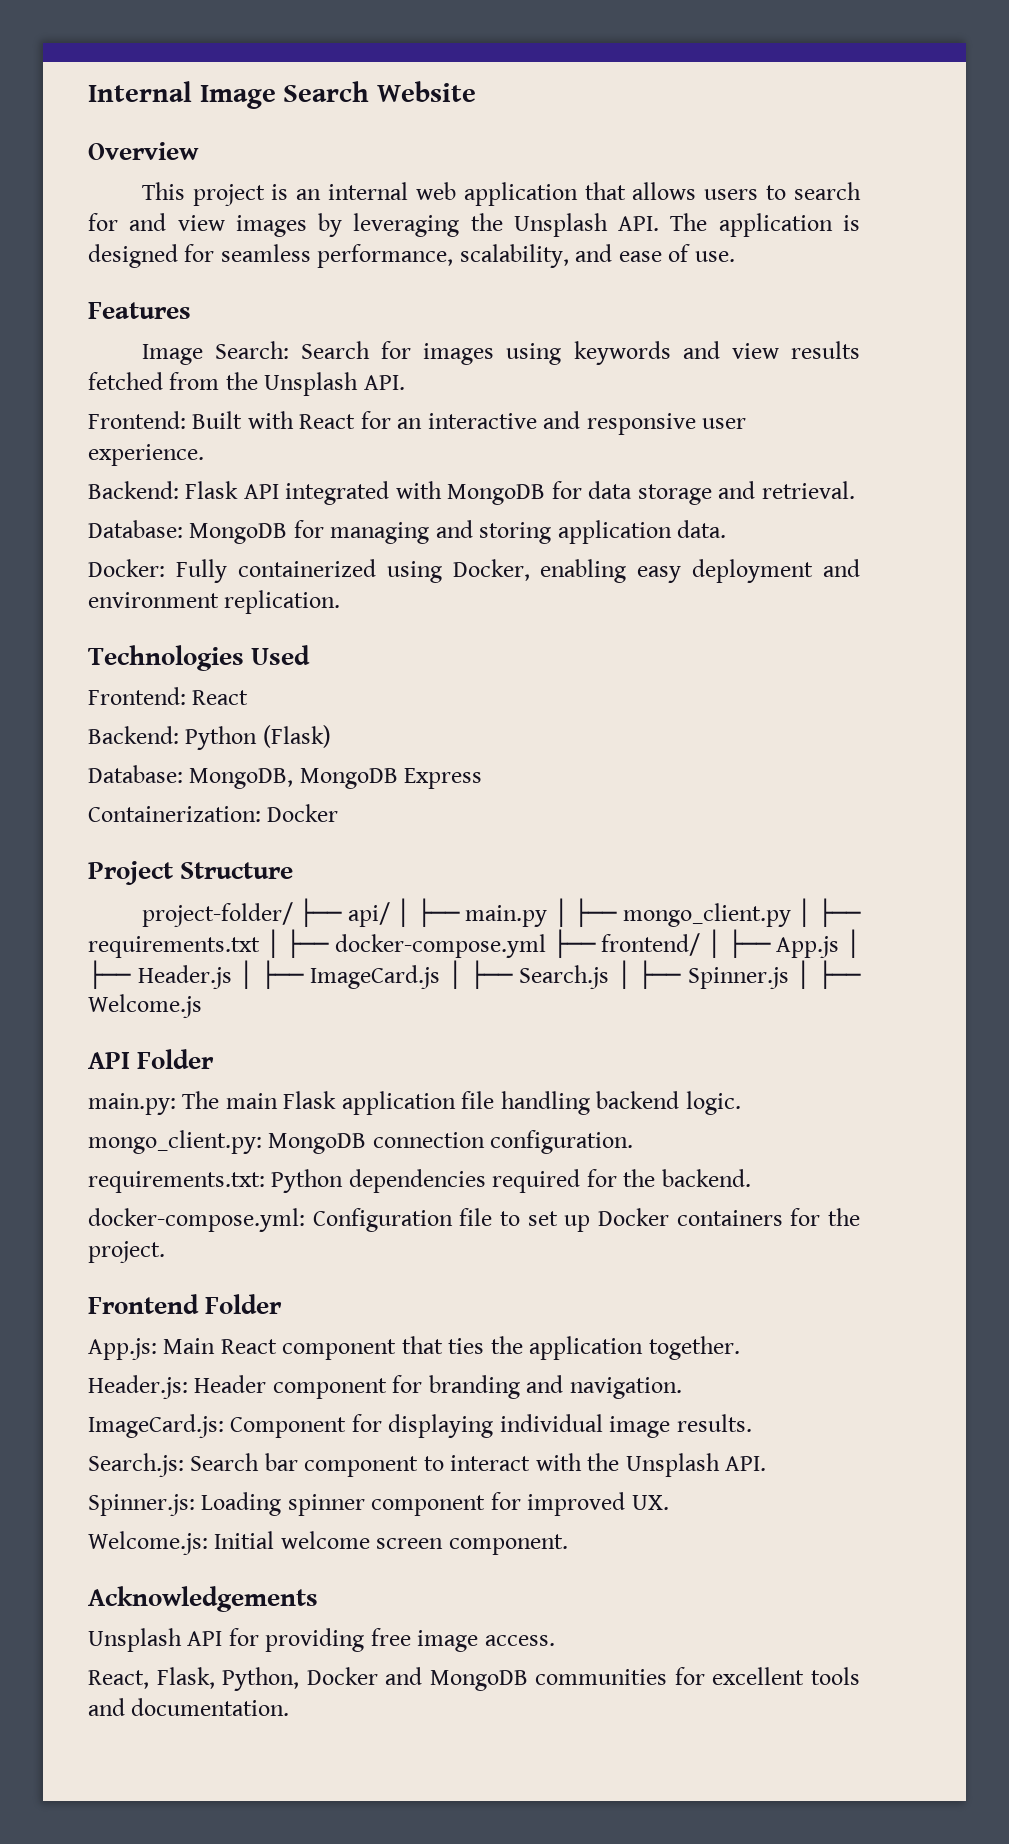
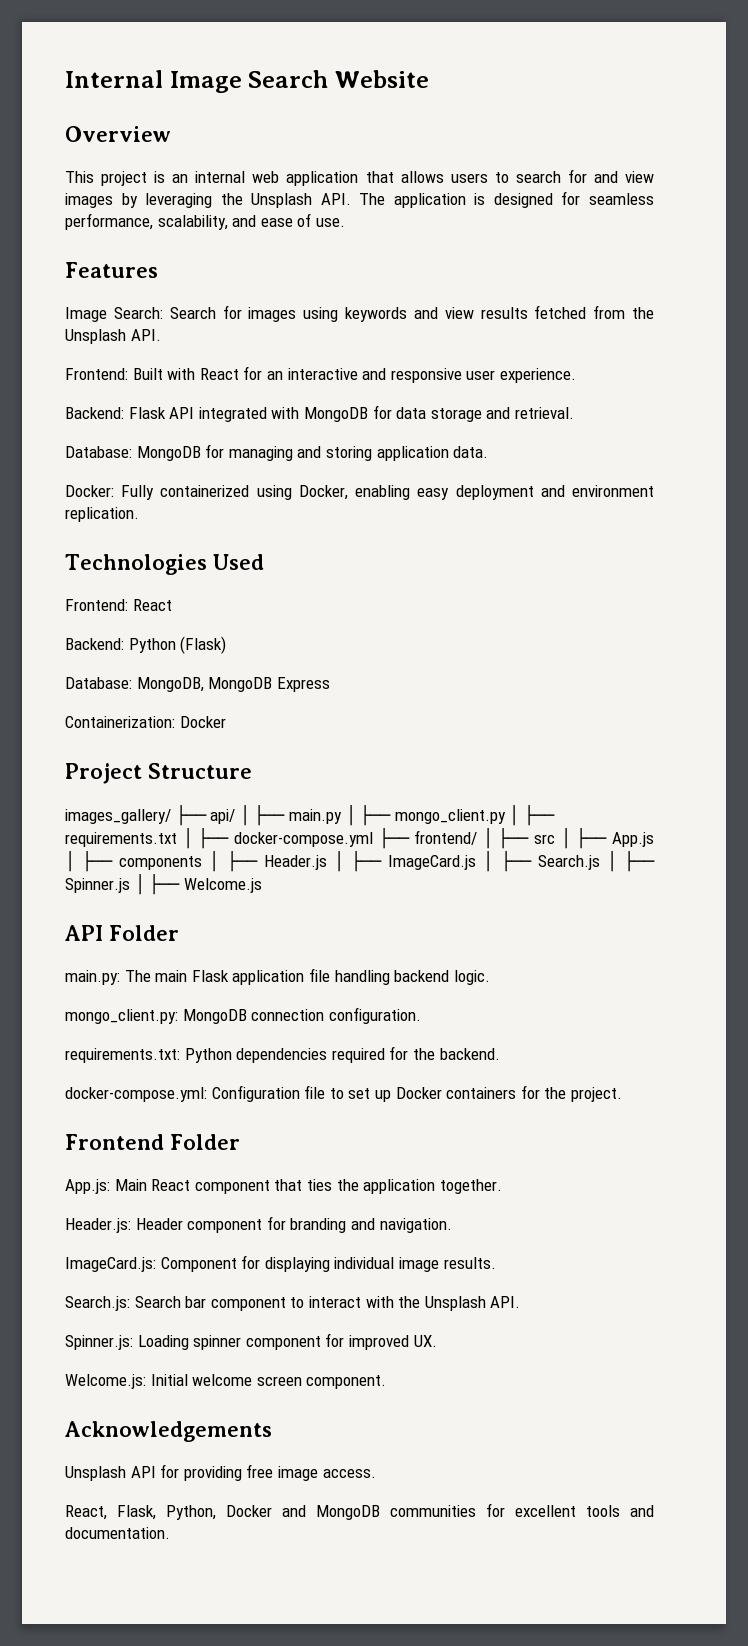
- project-folder/ ├── api/ │ ├── main.py │ ├── mongo_client.py │ ├── requirements.txt │ ├── docker-compose.yml ├── frontend/ │ ├── App.js │ ├── Header.js │ ├── ImageCard.js │ ├── Search.js │ ├── Spinner.js │ ├── Welcome.js
+ images_gallery/ ├── api/ │ ├── main.py │ ├── mongo_client.py │ ├── requirements.txt │ ├── docker-compose.yml ├── frontend/ │ ├── src │ ├── App.js │ ├── components │ ├── Header.js │ ├── ImageCard.js │ ├── Search.js │ ├── Spinner.js │ ├── Welcome.js

